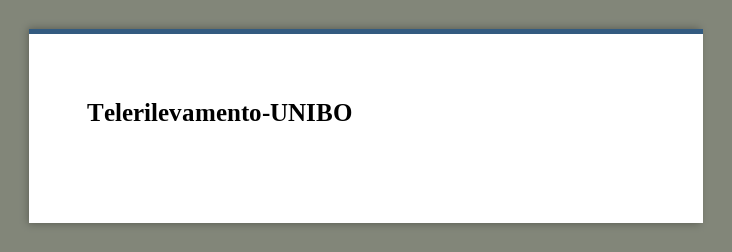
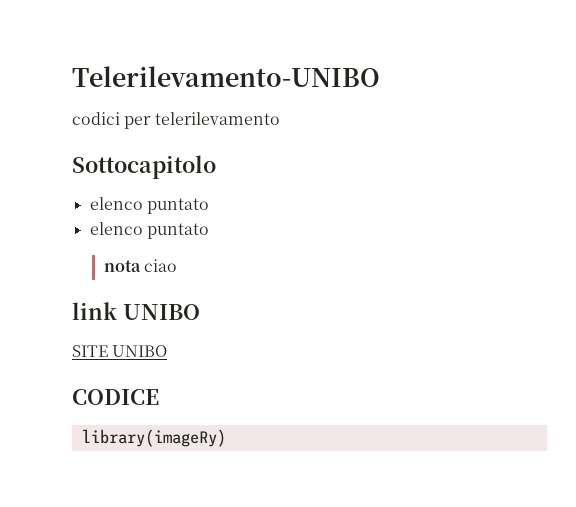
+ codici per telerilevamento
+ Sottocapitolo
+ elenco puntato
+ elenco puntato
+ nota ciao
+ link UNIBO
+ SITE UNIBO
+ CODICE
+ library(imageRy)

